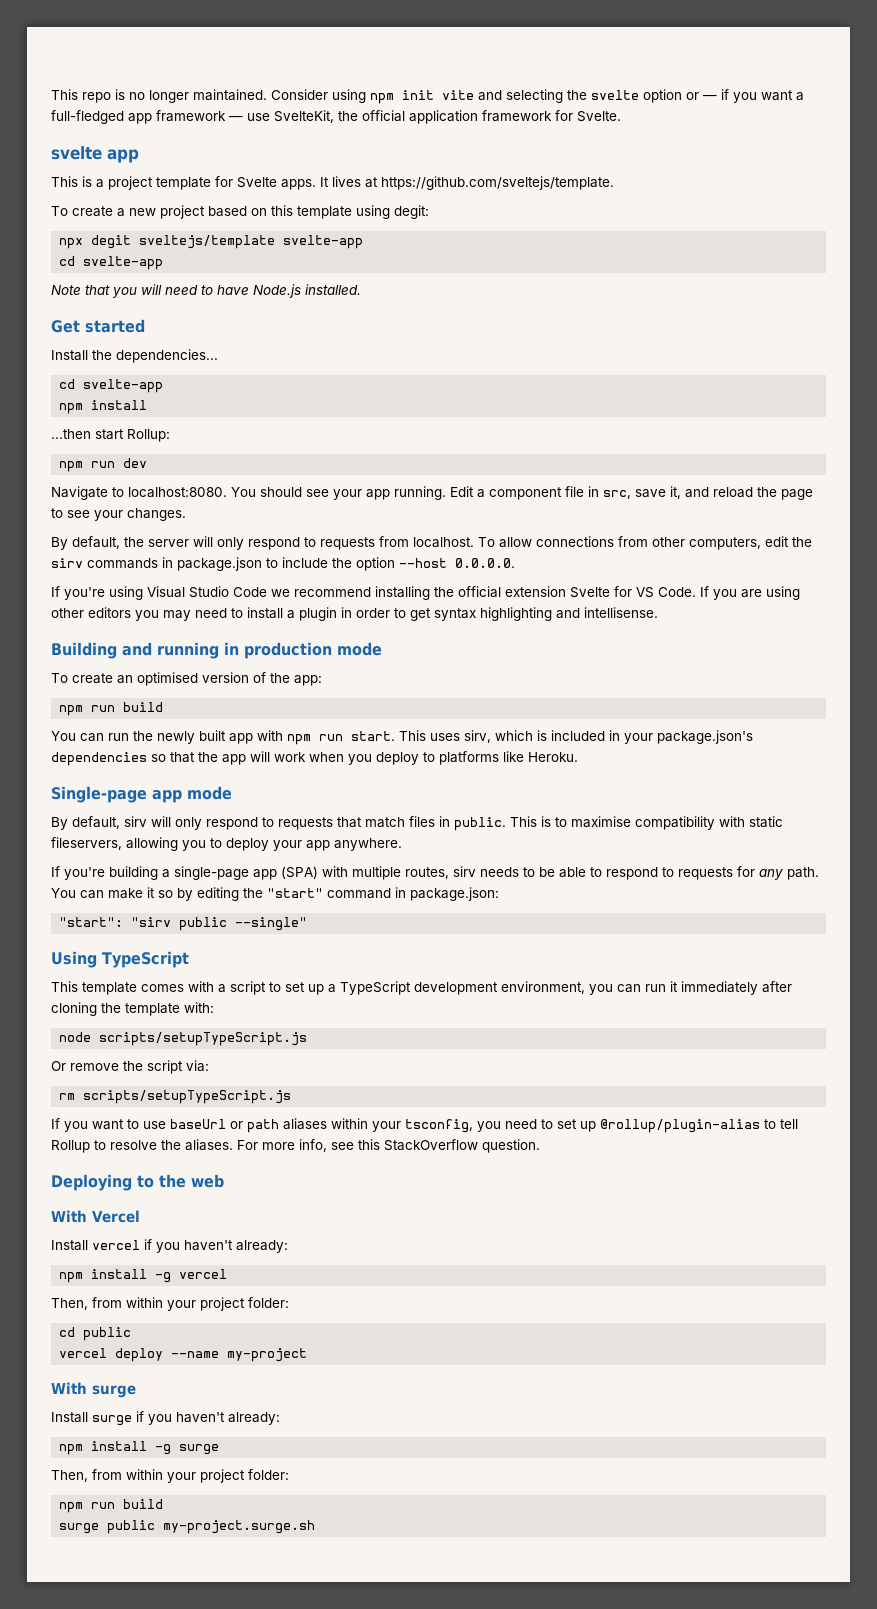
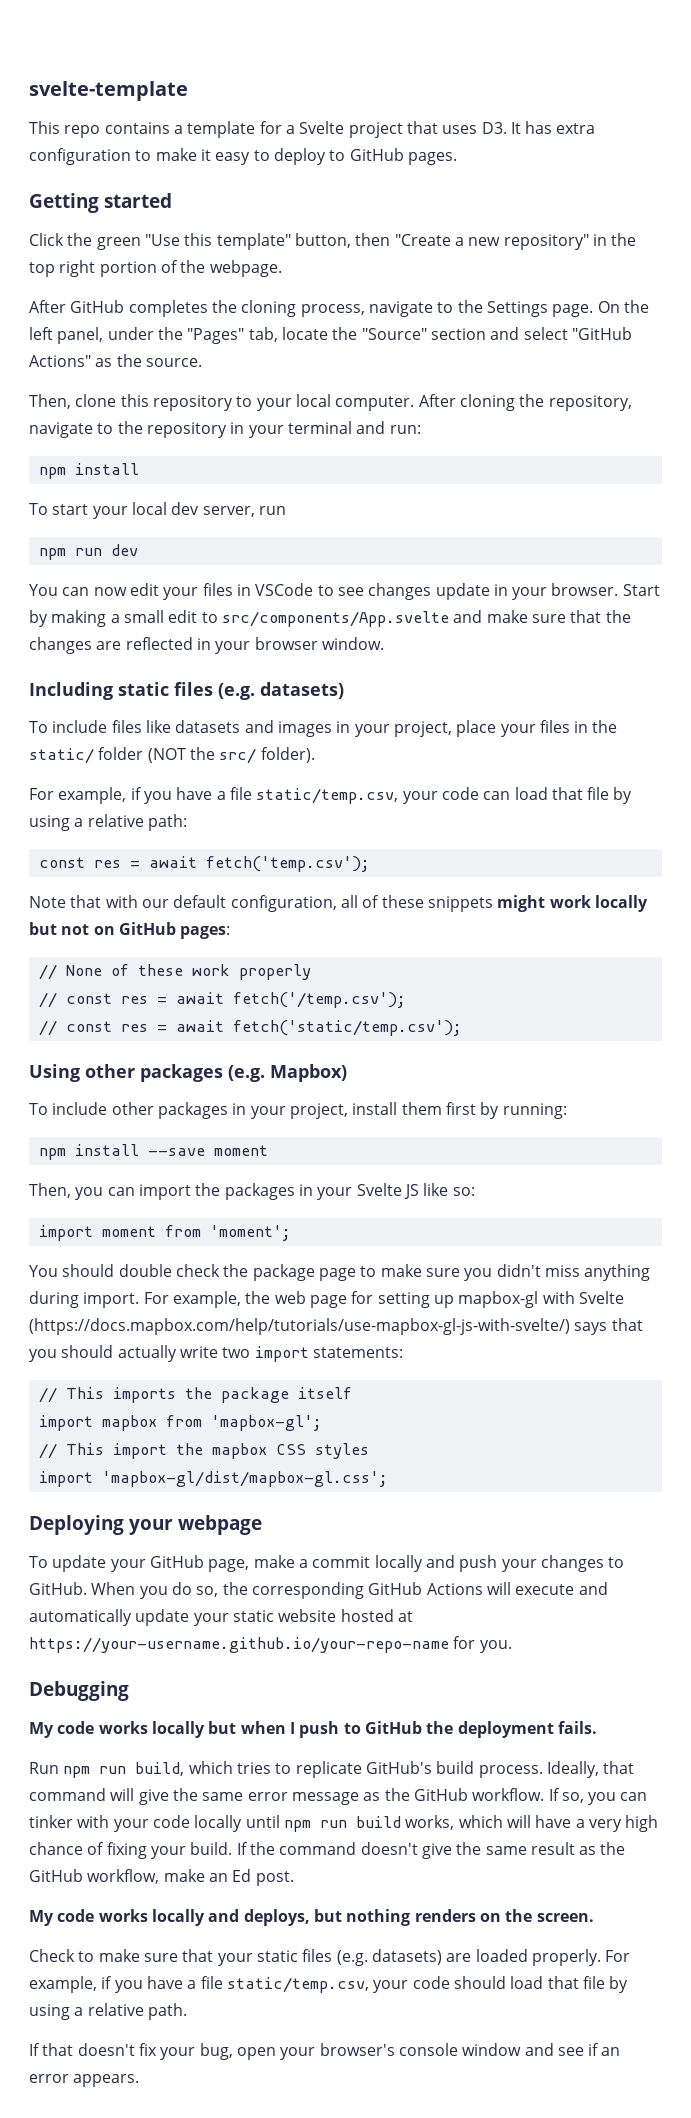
+ svelte-template
- This repo is no longer maintained. Consider using npm init vite and selecting the svelte option or — if you want a full-fledged app framework — use SvelteKit, the official application framework for Svelte.
- svelte app
- This is a project template for Svelte apps. It lives at https://github.com/sveltejs/template.
- To create a new project based on this template using degit:
- npx degit sveltejs/template svelte-app
- cd svelte-app
- Note that you will need to have Node.js installed.
- Get started
- Install the dependencies...
- cd svelte-app
+ This repo contains a template for a Svelte project that uses D3. It has extra configuration to make it easy to deploy to GitHub pages.
+ Getting started
+ Click the green "Use this template" button, then "Create a new repository" in the top right portion of the webpage.
+ After GitHub completes the cloning process, navigate to the Settings page. On the left panel, under the "Pages" tab, locate the "Source" section and select "GitHub Actions" as the source.
+ Then, clone this repository to your local computer. After cloning the repository, navigate to the repository in your terminal and run:
  npm install
- ...then start Rollup:
+ To start your local dev server, run
  npm run dev
- Navigate to localhost:8080. You should see your app running. Edit a component file in src, save it, and reload the page to see your changes.
- By default, the server will only respond to requests from localhost. To allow connections from other computers, edit the sirv commands in package.json to include the option --host 0.0.0.0.
- If you're using Visual Studio Code we recommend installing the official extension Svelte for VS Code. If you are using other editors you may need to install a plugin in order to get syntax highlighting and intellisense.
- Building and running in production mode
- To create an optimised version of the app:
- npm run build
- You can run the newly built app with npm run start. This uses sirv, which is included in your package.json's dependencies so that the app will work when you deploy to platforms like Heroku.
- Single-page app mode
- By default, sirv will only respond to requests that match files in public. This is to maximise compatibility with static fileservers, allowing you to deploy your app anywhere.
- If you're building a single-page app (SPA) with multiple routes, sirv needs to be able to respond to requests for any path. You can make it so by editing the "start" command in package.json:
- "start": "sirv public --single"
- Using TypeScript
- This template comes with a script to set up a TypeScript development environment, you can run it immediately after cloning the template with:
- node scripts/setupTypeScript.js
- Or remove the script via:
- rm scripts/setupTypeScript.js
- If you want to use baseUrl or path aliases within your tsconfig, you need to set up @rollup/plugin-alias to tell Rollup to resolve the aliases. For more info, see this StackOverflow question.
- Deploying to the web
- With Vercel
- Install vercel if you haven't already:
- npm install -g vercel
- Then, from within your project folder:
- cd public
- vercel deploy --name my-project
- With surge
- Install surge if you haven't already:
- npm install -g surge
- Then, from within your project folder:
- npm run build
- surge public my-project.surge.sh
+ You can now edit your files in VSCode to see changes update in your browser. Start by making a small edit to src/components/App.svelte and make sure that the changes are reflected in your browser window.
+ Including static files (e.g. datasets)
+ To include files like datasets and images in your project, place your files in the static/ folder (NOT the src/ folder).
+ For example, if you have a file static/temp.csv, your code can load that file by using a relative path:
+ const res = await fetch('temp.csv');
+ Note that with our default configuration, all of these snippets might work locally but not on GitHub pages:
+ // None of these work properly
+ // const res = await fetch('/temp.csv');
+ // const res = await fetch('static/temp.csv');
+ Using other packages (e.g. Mapbox)
+ To include other packages in your project, install them first by running:
+ npm install --save moment
+ Then, you can import the packages in your Svelte JS like so:
+ import moment from 'moment';
+ You should double check the package page to make sure you didn't miss anything during import. For example, the web page for setting up mapbox-gl with Svelte (https://docs.mapbox.com/help/tutorials/use-mapbox-gl-js-with-svelte/) says that you should actually write two import statements:
+ // This imports the package itself
+ import mapbox from 'mapbox-gl';
+ // This import the mapbox CSS styles
+ import 'mapbox-gl/dist/mapbox-gl.css';
+ Deploying your webpage
+ To update your GitHub page, make a commit locally and push your changes to GitHub. When you do so, the corresponding GitHub Actions will execute and automatically update your static website hosted at https://your-username.github.io/your-repo-name for you.
+ Debugging
+ My code works locally but when I push to GitHub the deployment fails.
+ Run npm run build, which tries to replicate GitHub's build process. Ideally, that command will give the same error message as the GitHub workflow. If so, you can tinker with your code locally until npm run build works, which will have a very high chance of fixing your build. If the command doesn't give the same result as the GitHub workflow, make an Ed post.
+ My code works locally and deploys, but nothing renders on the screen.
+ Check to make sure that your static files (e.g. datasets) are loaded properly. For example, if you have a file static/temp.csv, your code should load that file by using a relative path.
+ If that doesn't fix your bug, open your browser's console window and see if an error appears.

